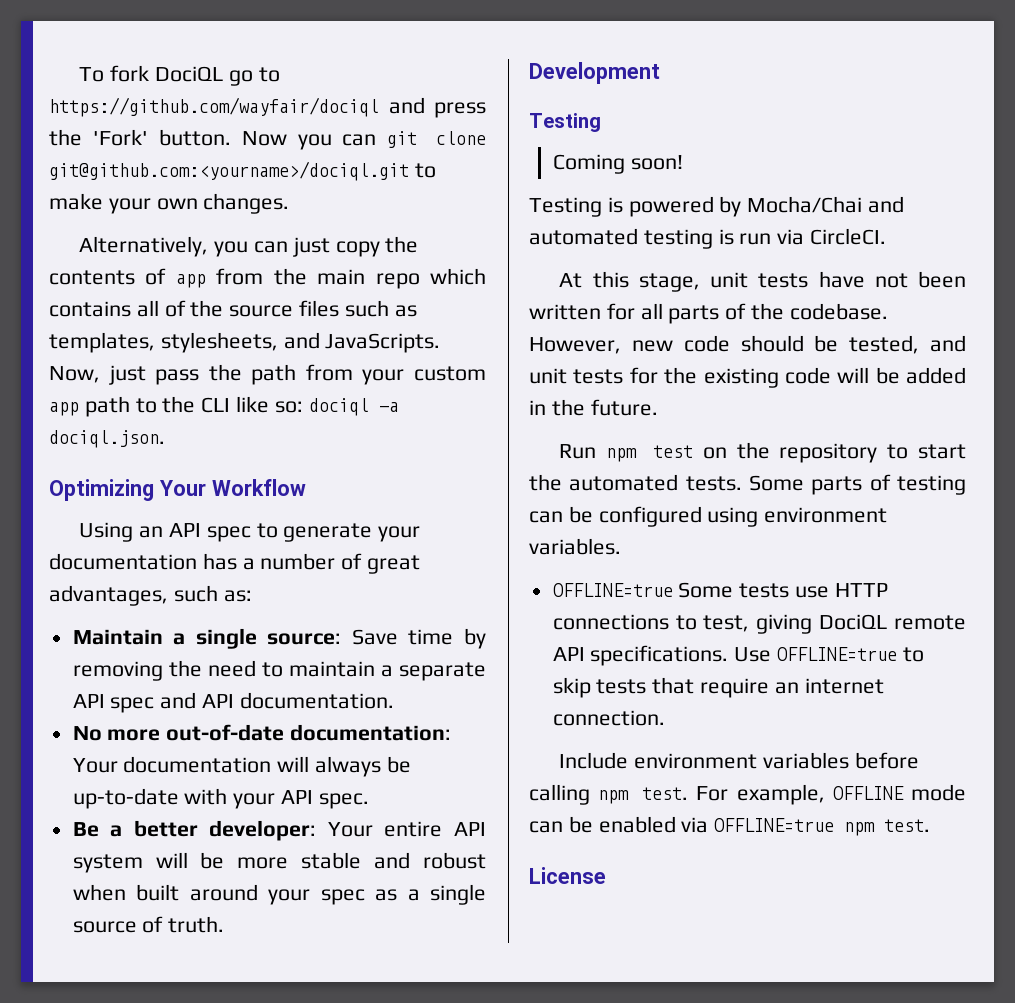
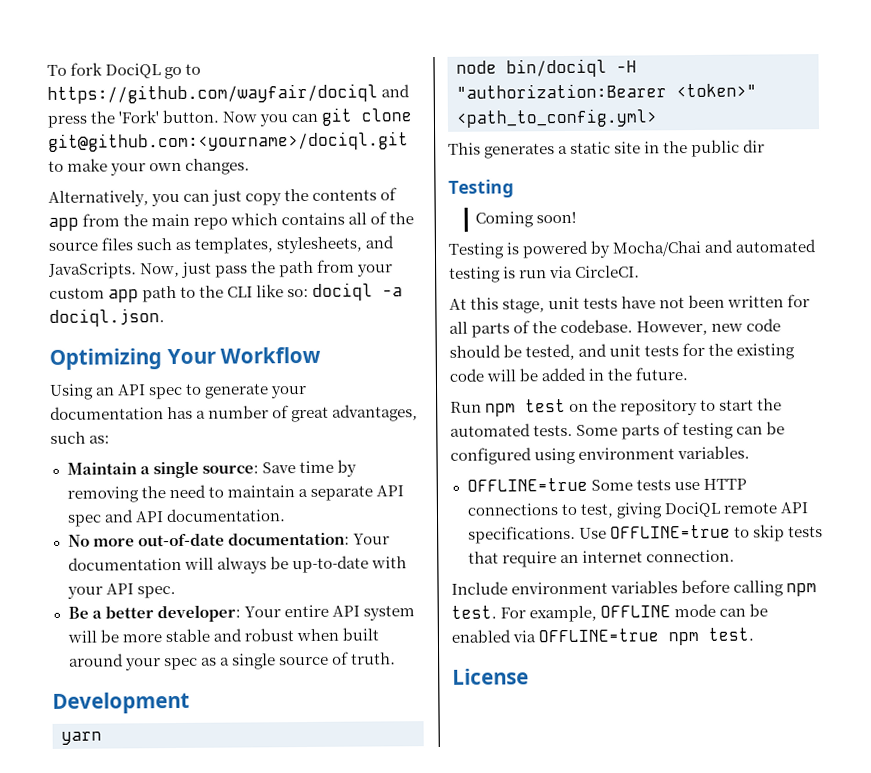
+ yarn
+ node bin/dociql -H "authorization:Bearer <token>" <path_to_config.yml>
+ This generates a static site in the public dir

